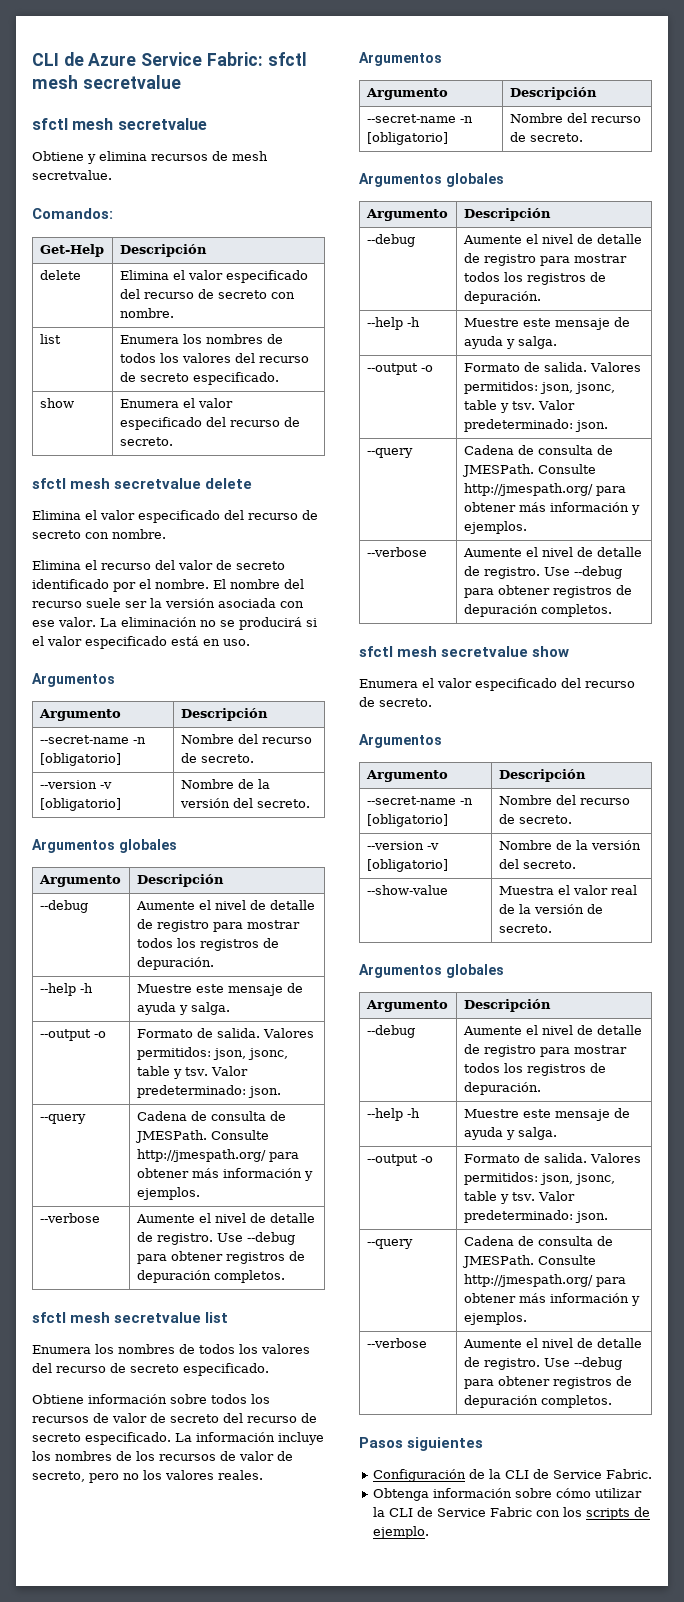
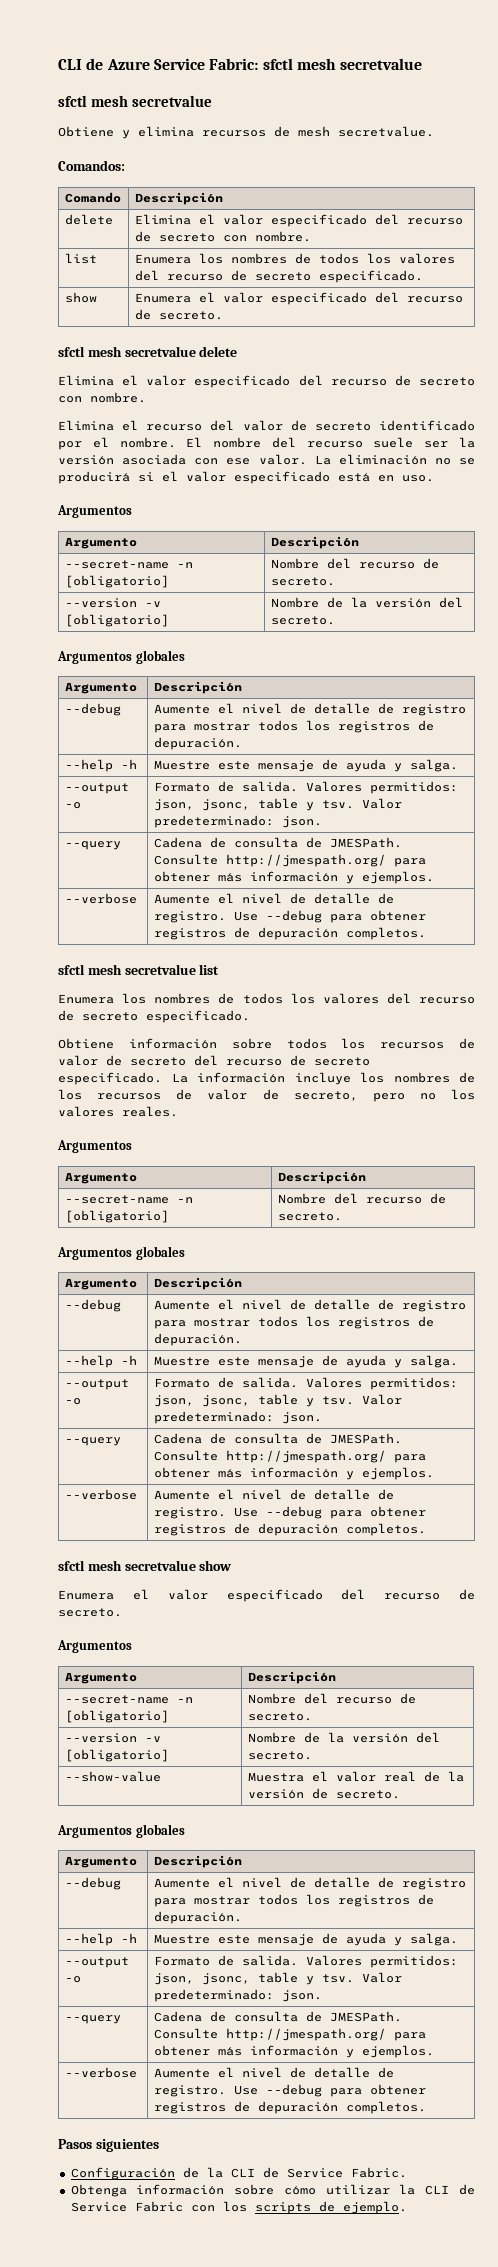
- Get-Help | Descripción
+ Comando | Descripción

